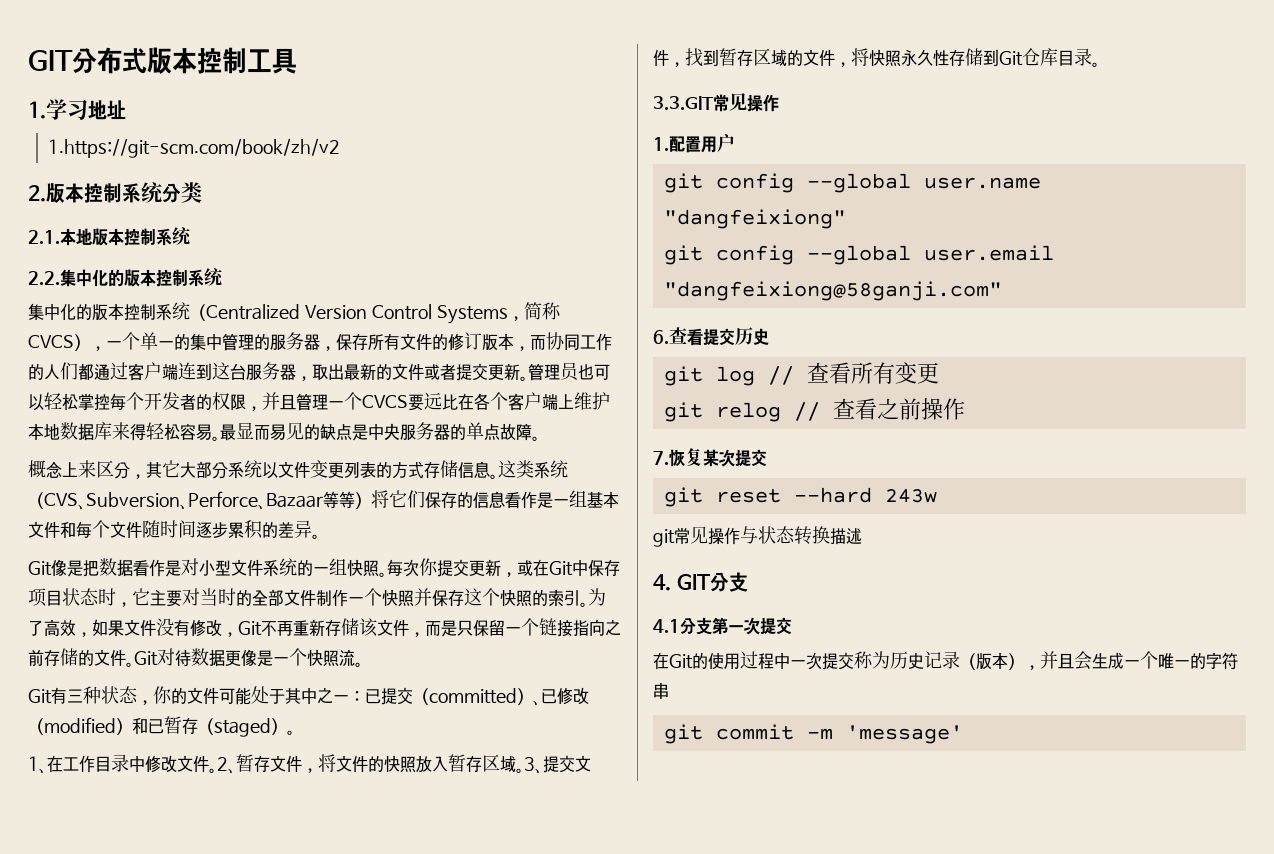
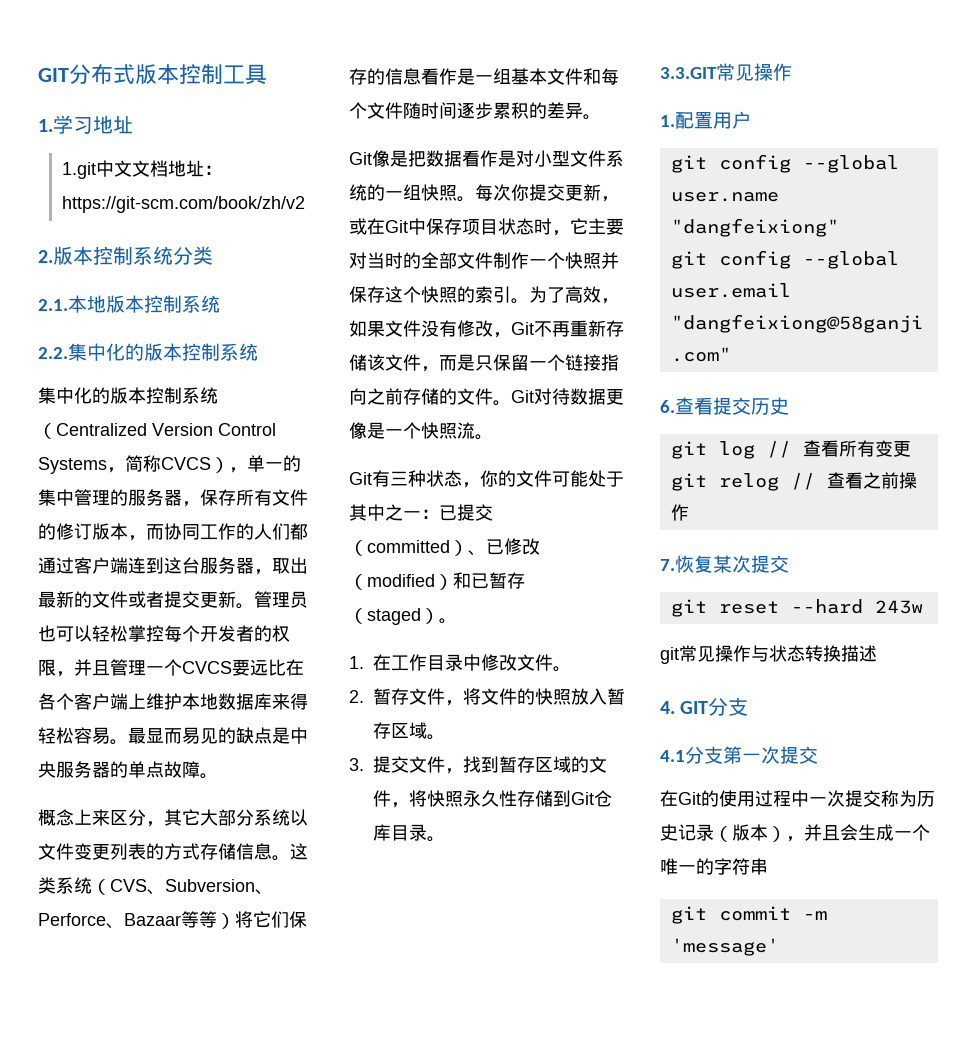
- 1.https://git-scm.com/book/zh/v2
+ 1.git中文文档地址：https://git-scm.com/book/zh/v2
- 集中化的版本控制系统（Centralized Version Control Systems，简称CVCS），一个单一的集中管理的服务器，保存所有文件的修订版本，而协同工作的人们都通过客户端连到这台服务器，取出最新的文件或者提交更新。
+ 集中化的版本控制系统（Centralized Version Control Systems，简称CVCS），单一的集中管理的服务器，保存所有文件的修订版本，而协同工作的人们都通过客户端连到这台服务器，取出最新的文件或者提交更新。
- 1、在工作目录中修改文件。2、暂存文件，将文件的快照放入暂存区域。3、提交文件，找到暂存区域的文件，将快照永久性存储到Git仓库目录。
+ 1.在工作目录中修改文件。
+ 2.暂存文件，将文件的快照放入暂存区域。
+ 3.提交文件，找到暂存区域的文件，将快照永久性存储到Git仓库目录。

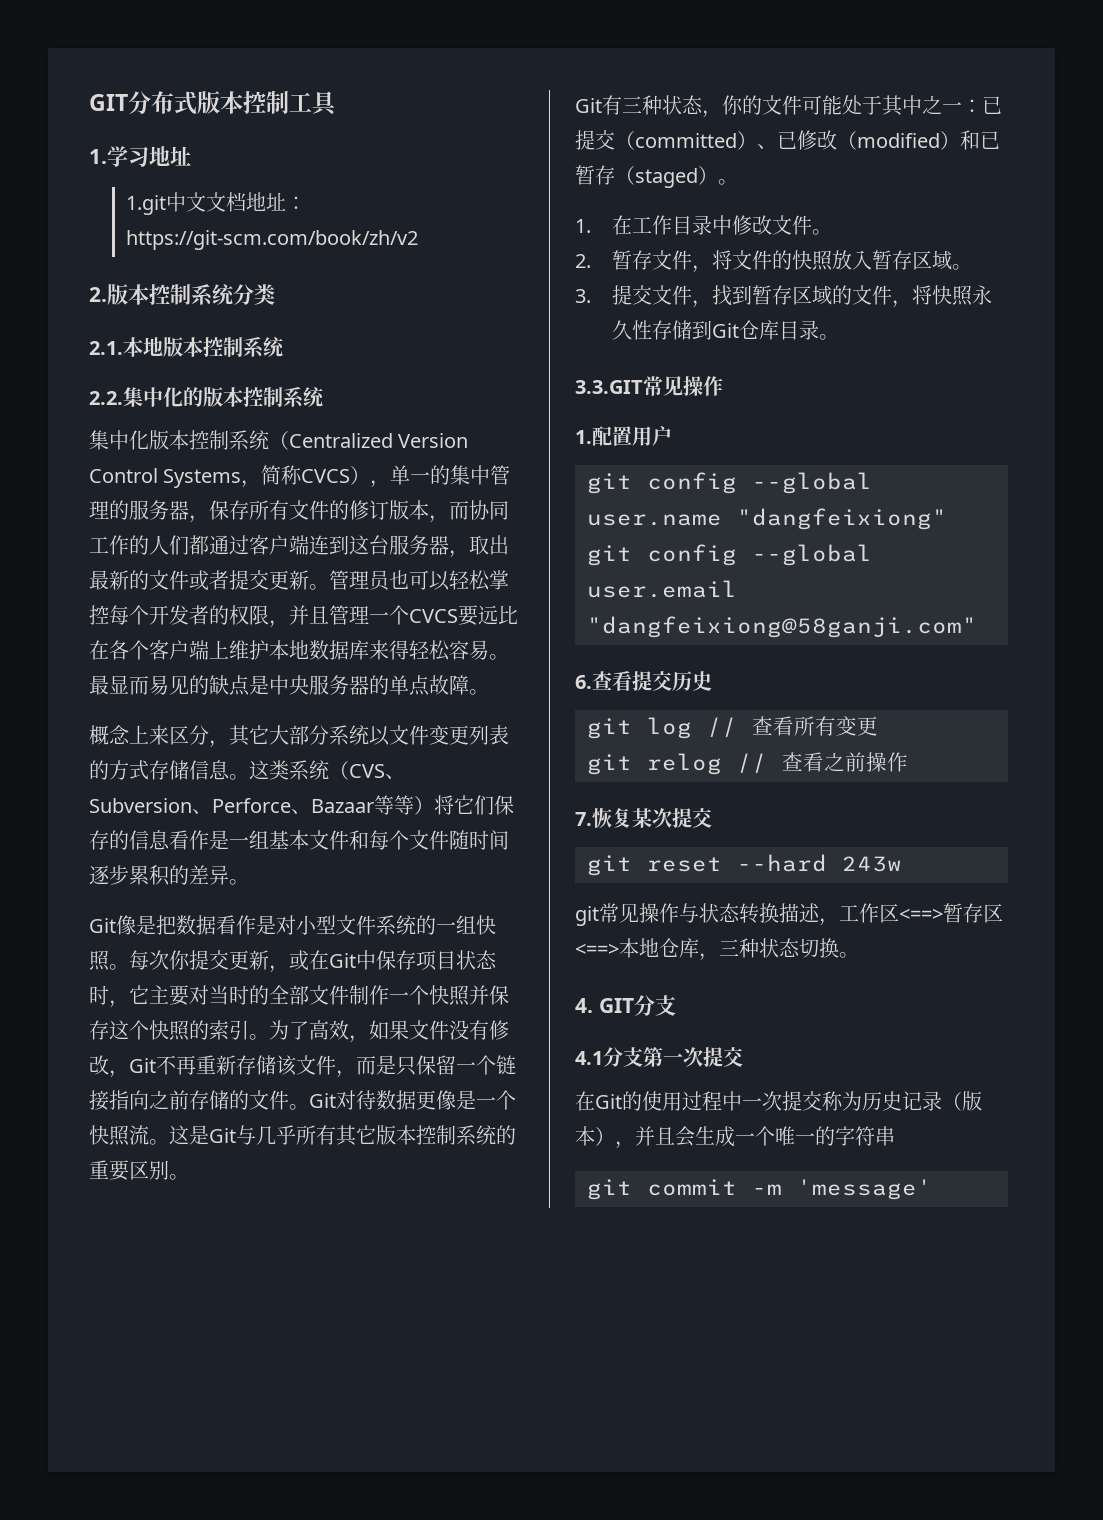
- 集中化的版本控制系统（Centralized Version Control Systems，简称CVCS），单一的集中管理的服务器，保存所有文件的修订版本，而协同工作的人们都通过客户端连到这台服务器，取出最新的文件或者提交更新。
+ 集中化版本控制系统（Centralized Version Control Systems，简称CVCS），单一的集中管理的服务器，保存所有文件的修订版本，而协同工作的人们都通过客户端连到这台服务器，取出最新的文件或者提交更新。
+ 这是Git与几乎所有其它版本控制系统的重要区别。
- git常见操作与状态转换描述
+ git常见操作与状态转换描述，工作区<==>暂存区<==>本地仓库，三种状态切换。

